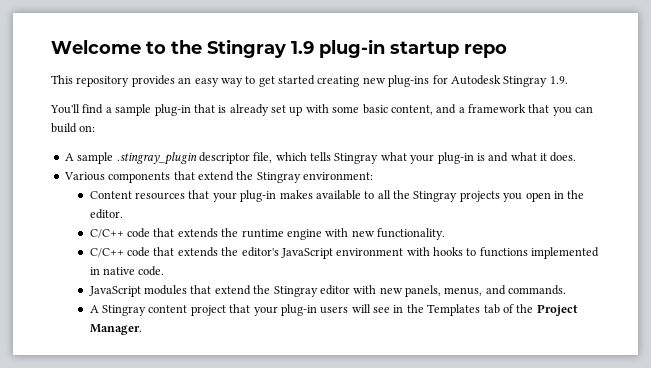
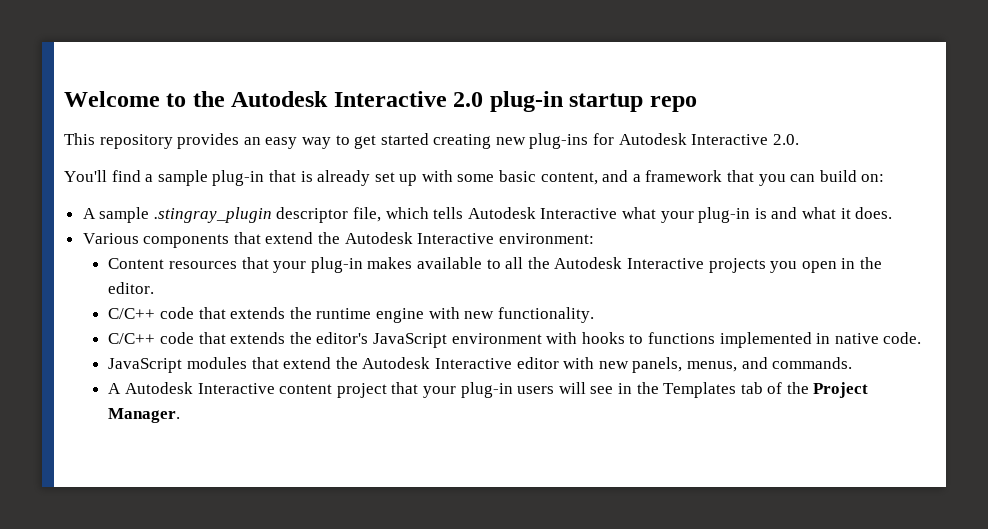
- Welcome to the Stingray 1.9 plug-in startup repo
+ Welcome to the Autodesk Interactive 2.0 plug-in startup repo
- This repository provides an easy way to get started creating new plug-ins for Autodesk Stingray 1.9.
+ This repository provides an easy way to get started creating new plug-ins for Autodesk Interactive 2.0.
- A sample .stingray_plugin descriptor file, which tells Stingray what your plug-in is and what it does.
+ A sample .stingray_plugin descriptor file, which tells Autodesk Interactive what your plug-in is and what it does.
- Various components that extend the Stingray environment:
+ Various components that extend the Autodesk Interactive environment:
- Content resources that your plug-in makes available to all the Stingray projects you open in the editor.
+ Content resources that your plug-in makes available to all the Autodesk Interactive projects you open in the editor.
- JavaScript modules that extend the Stingray editor with new panels, menus, and commands.
+ JavaScript modules that extend the Autodesk Interactive editor with new panels, menus, and commands.
- A Stingray content project that your plug-in users will see in the Templates tab of the Project Manager.
+ A Autodesk Interactive content project that your plug-in users will see in the Templates tab of the Project Manager.

